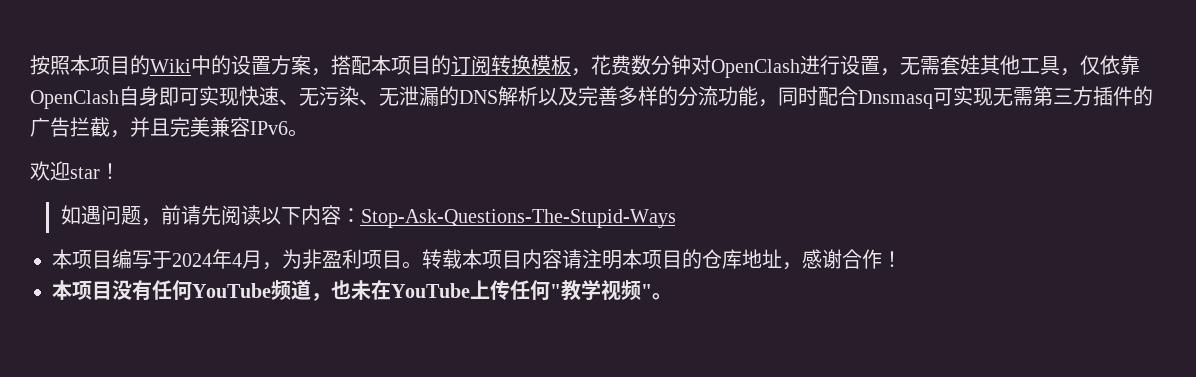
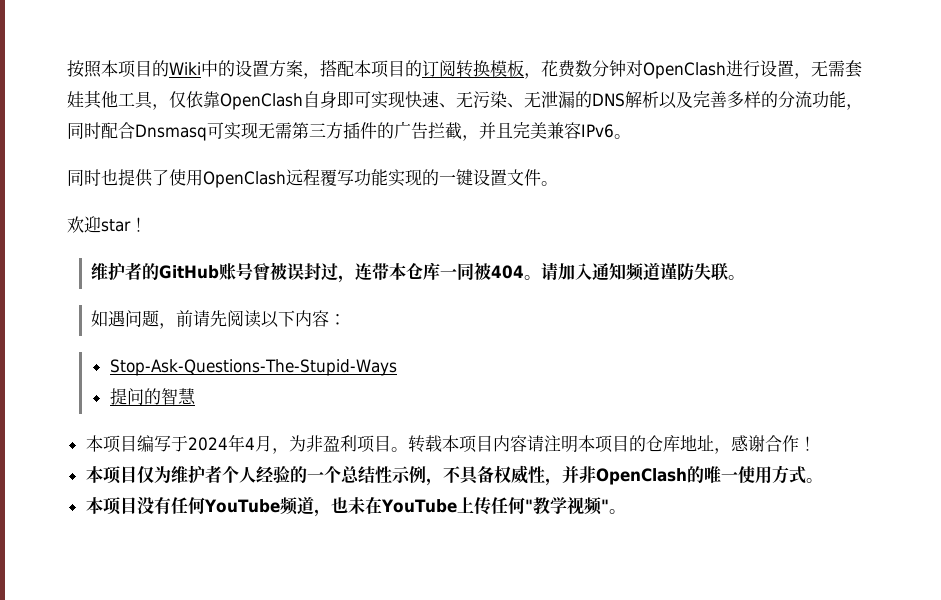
+ 同时也提供了使用OpenClash远程覆写功能实现的一键设置文件。
  欢迎star！
+ 维护者的GitHub账号曾被误封过，连带本仓库一同被404。请加入通知频道谨防失联。
- 如遇问题，前请先阅读以下内容：Stop-Ask-Questions-The-Stupid-Ways
+ 如遇问题，前请先阅读以下内容：
+ Stop-Ask-Questions-The-Stupid-Ways
+ 提问的智慧
+ 本项目仅为维护者个人经验的一个总结性示例，不具备权威性，并非OpenClash的唯一使用方式。

